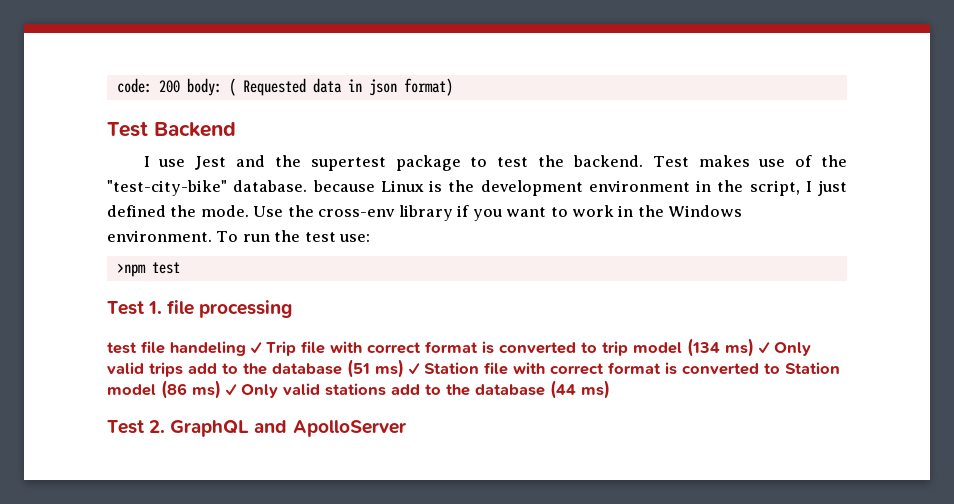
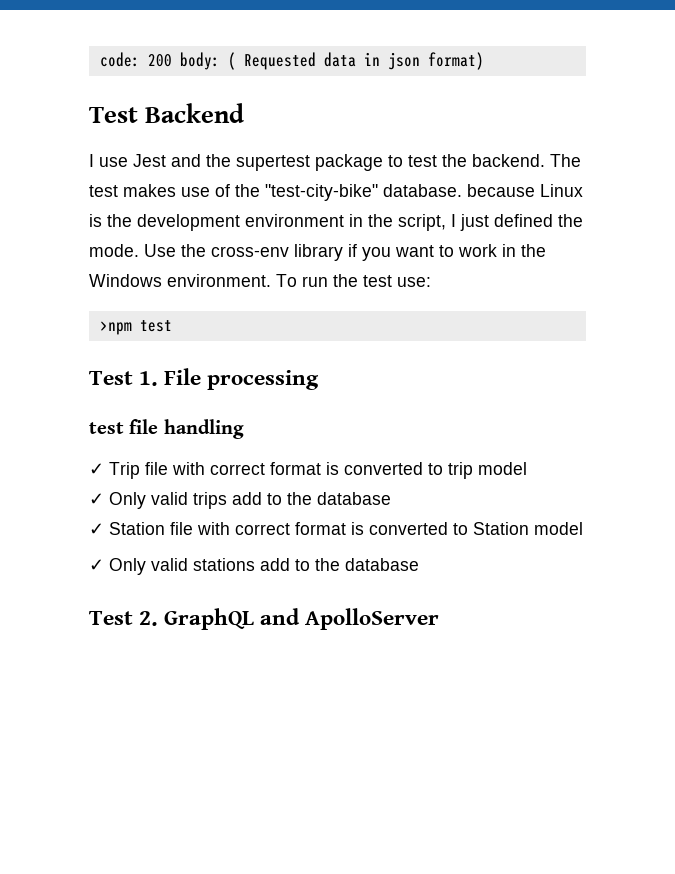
- Test makes use of the "test-city-bike" database. because Linux is the development environment in the script, I just defined the mode.
+ The test makes use of the "test-city-bike" database. because Linux is the development environment in the script, I just defined the mode.
- Test 1. file processing
+ Test 1. File processing
- test file handeling ✓ Trip file with correct format is converted to trip model (134 ms) ✓ Only valid trips add to the database (51 ms) ✓ Station file with correct format is converted to Station model (86 ms) ✓ Only valid stations add to the database (44 ms)
+ test file handling
+ ✓ Trip file with correct format is converted to trip model
+ ✓ Only valid trips add to the database
+ ✓ Station file with correct format is converted to Station model
+ ✓ Only valid stations add to the database

